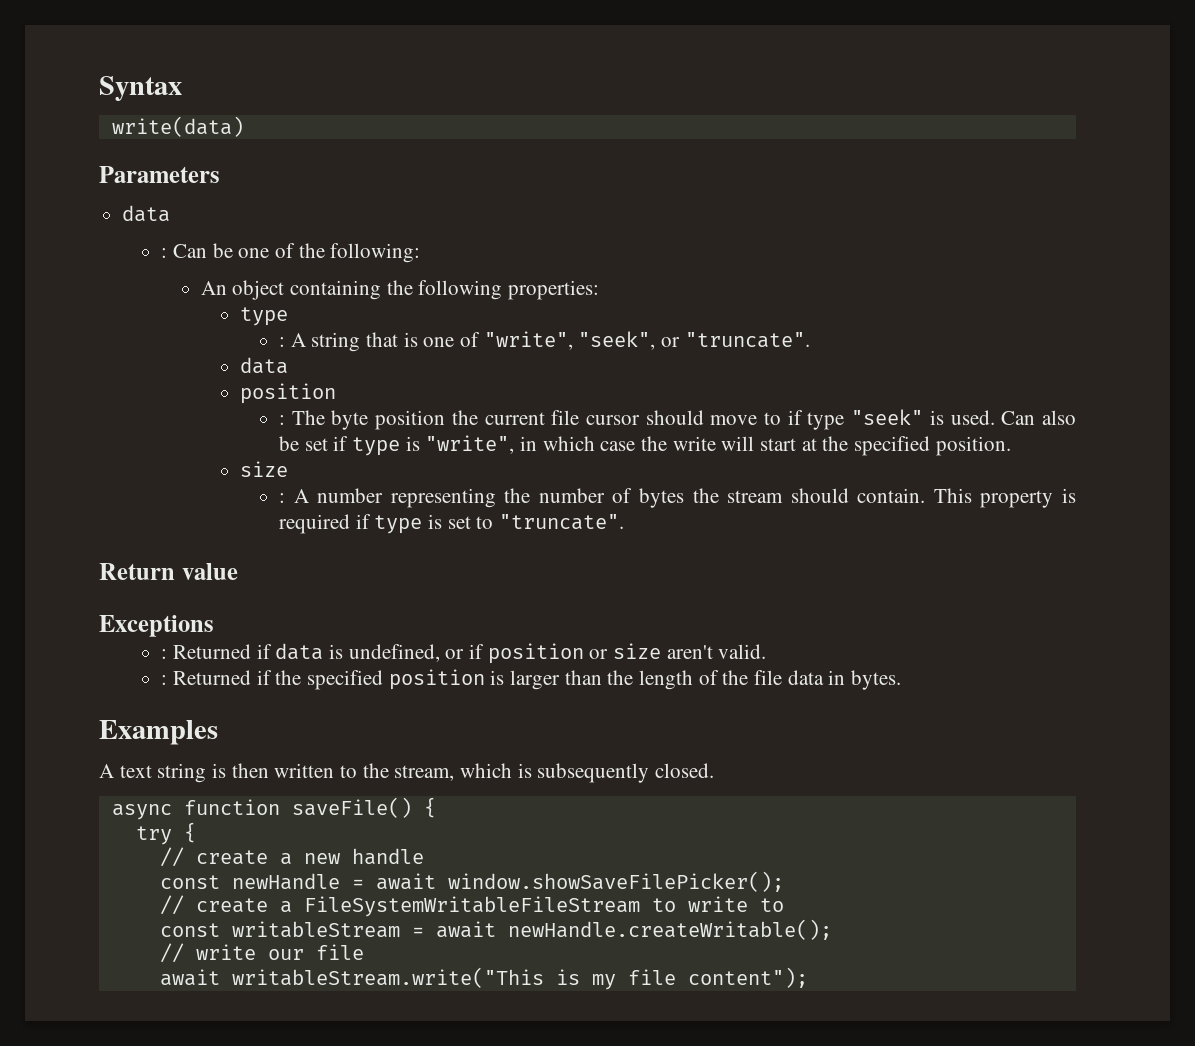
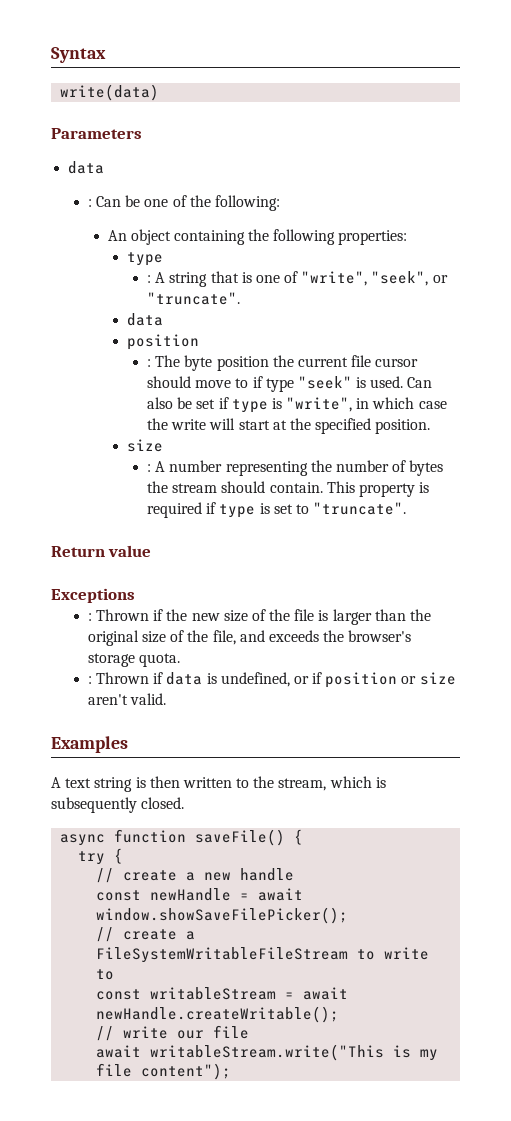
- : Returned if data is undefined, or if position or size aren't valid.
+ : Thrown if the new size of the file is larger than the original size of the file, and exceeds the browser's storage quota.
+ : Thrown if data is undefined, or if position or size aren't valid.
- : Returned if the specified position is larger than the length of the file data in bytes.

